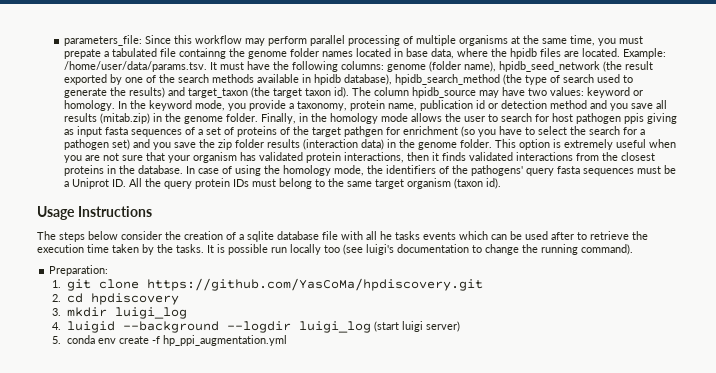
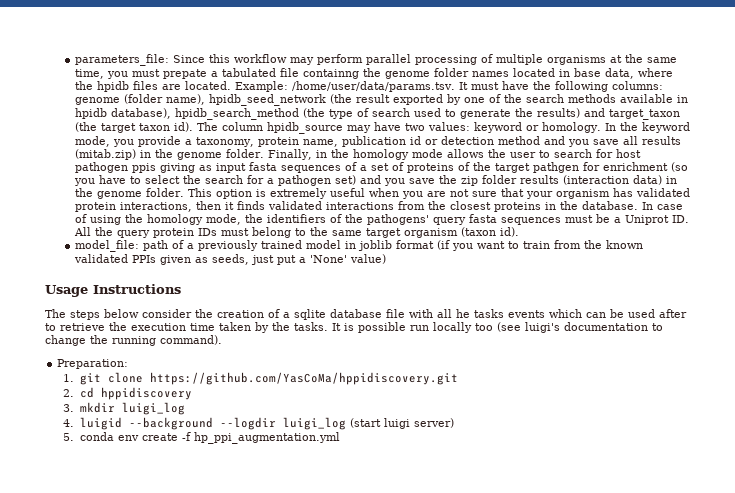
+ model_file: path of a previously trained model in joblib format (if you want to train from the known validated PPIs given as seeds, just put a 'None' value)
- 1. git clone https://github.com/YasCoMa/hpdiscovery.git
+ 1. git clone https://github.com/YasCoMa/hppidiscovery.git
- 2. cd hpdiscovery
+ 2. cd hppidiscovery

